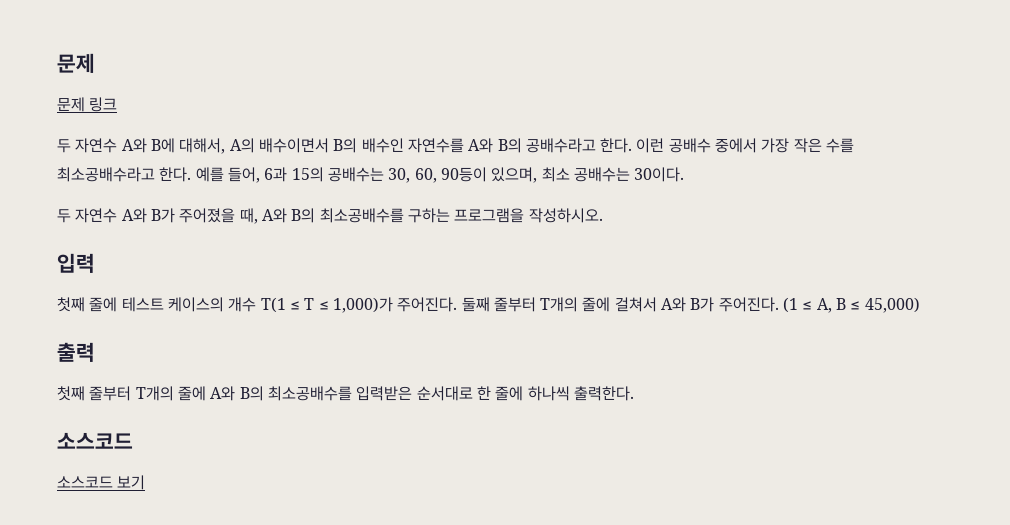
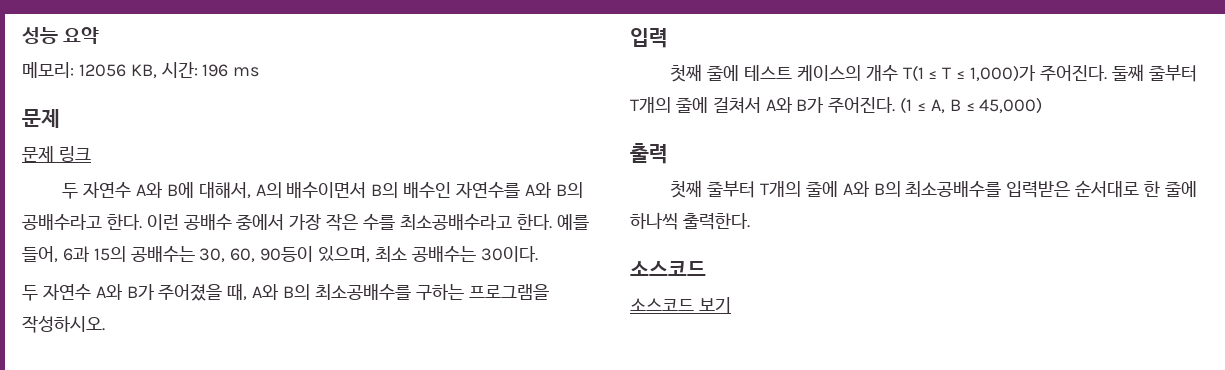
+ 성능 요약
+ 메모리: 12056 KB, 시간: 196 ms

